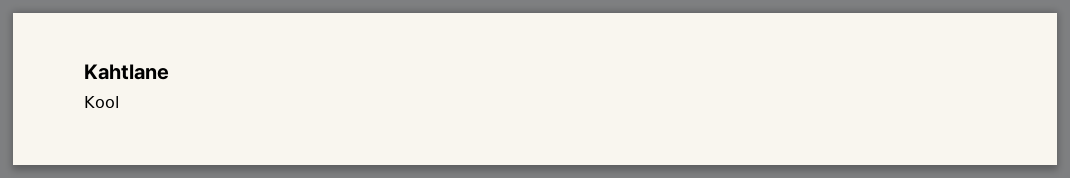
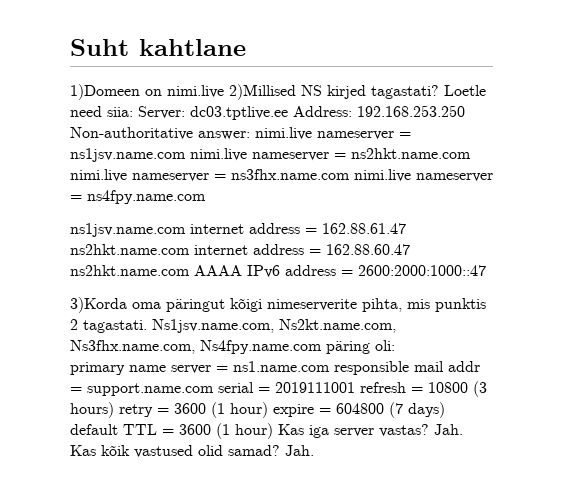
- Kahtlane
- Kool
+ Suht kahtlane
+ 1)Domeen on nimi.live 2)Millised NS kirjed tagastati? Loetle need siia: Server: dc03.tptlive.ee Address: 192.168.253.250 Non-authoritative answer: nimi.live nameserver = ns1jsv.name.com nimi.live nameserver = ns2hkt.name.com nimi.live nameserver = ns3fhx.name.com nimi.live nameserver = ns4fpy.name.com
+ ns1jsv.name.com internet address = 162.88.61.47 ns2hkt.name.com internet address = 162.88.60.47 ns2hkt.name.com AAAA IPv6 address = 2600:2000:1000::47
+ 3)Korda oma päringut kõigi nimeserverite pihta, mis punktis 2 tagastati. Ns1jsv.name.com, Ns2kt.name.com, Ns3fhx.name.com, Ns4fpy.name.com päring oli:
+ primary name server = ns1.name.com responsible mail addr = support.name.com serial = 2019111001 refresh = 10800 (3 hours) retry = 3600 (1 hour) expire = 604800 (7 days) default TTL = 3600 (1 hour) Kas iga server vastas? Jah. Kas kõik vastused olid samad? Jah.

